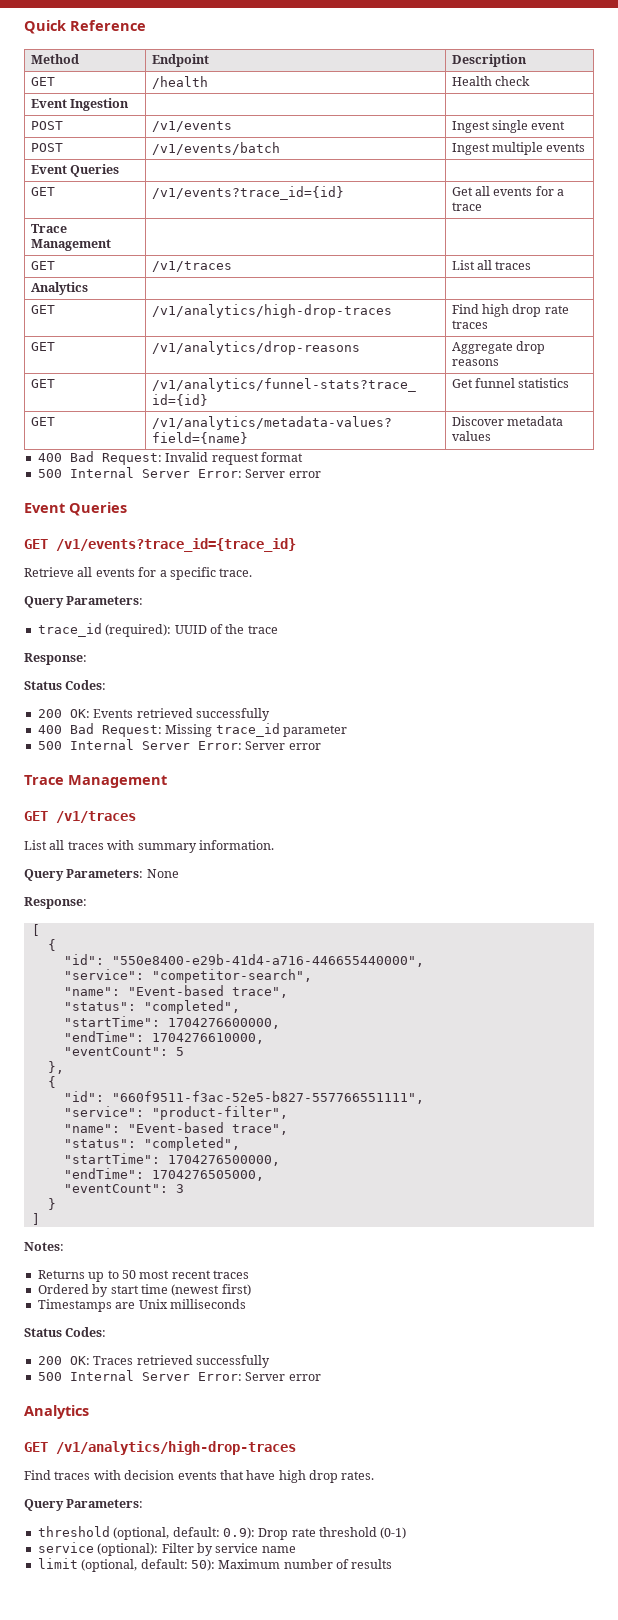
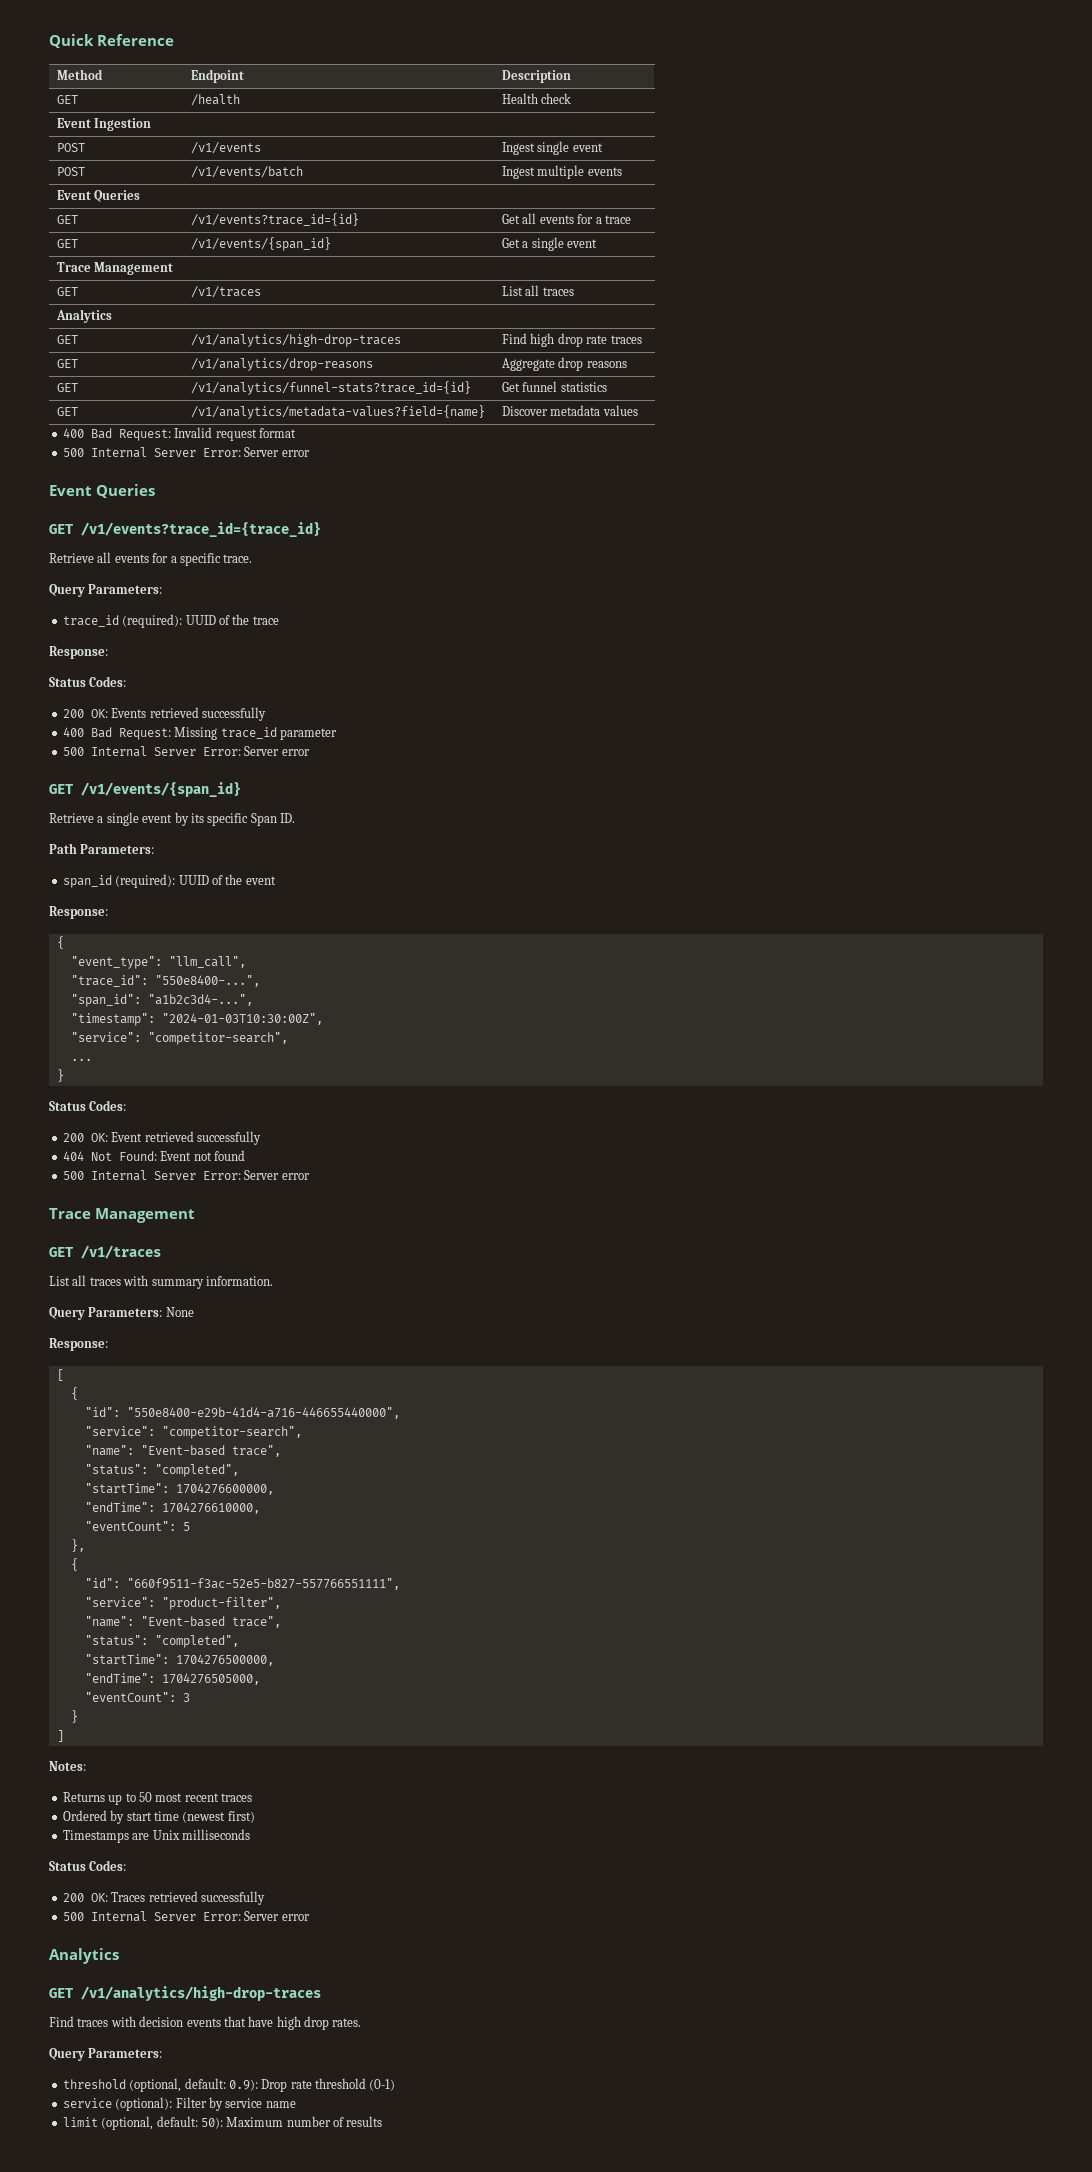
+ GET | /v1/events/{span_id} | Get a single event
+ GET /v1/events/{span_id}
+ Retrieve a single event by its specific Span ID.
+ Path Parameters:
+ span_id (required): UUID of the event
+ Response:
+ {
+ "event_type": "llm_call",
+ "trace_id": "550e8400-...",
+ "span_id": "a1b2c3d4-...",
+ "timestamp": "2024-01-03T10:30:00Z",
+ "service": "competitor-search",
+ ...
+ }
+ Status Codes:
+ 200 OK: Event retrieved successfully
+ 404 Not Found: Event not found
+ 500 Internal Server Error: Server error

